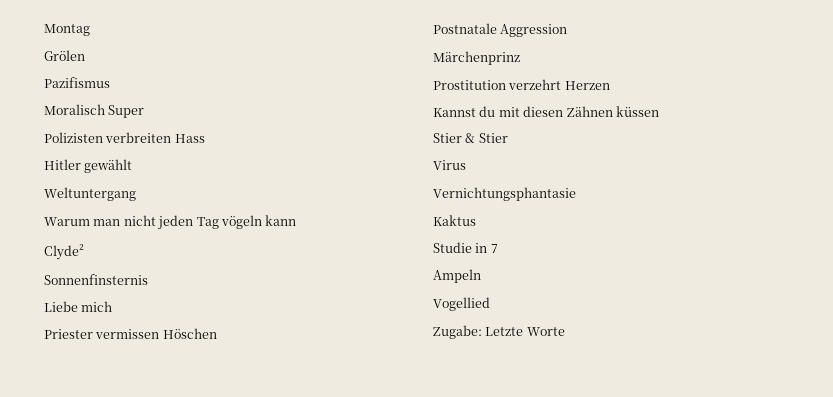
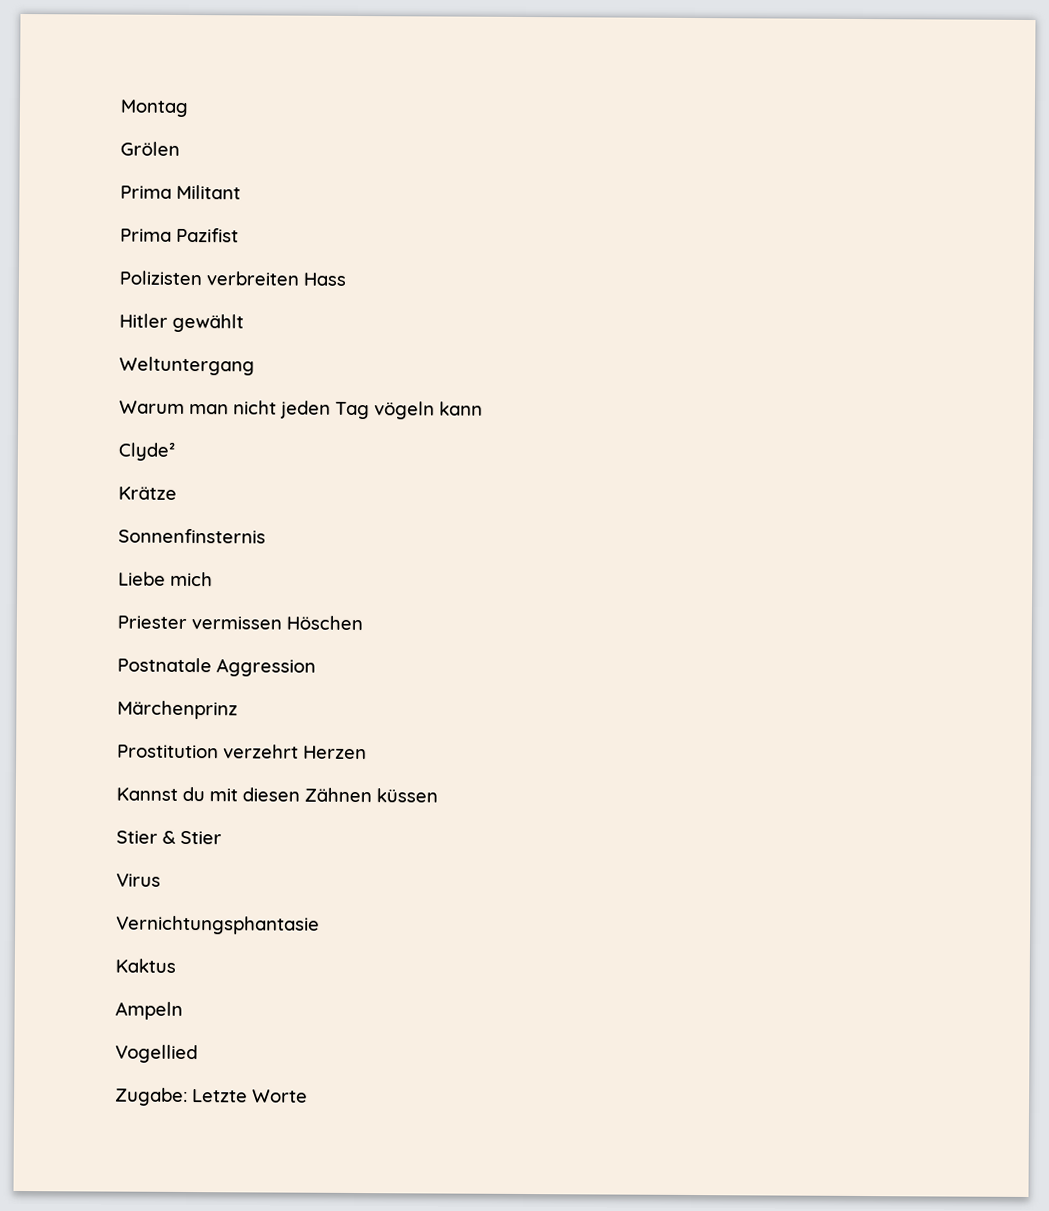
- Pazifismus
- Moralisch Super
+ Prima Militant
+ Prima Pazifist
+ Krätze
- Studie in 7

